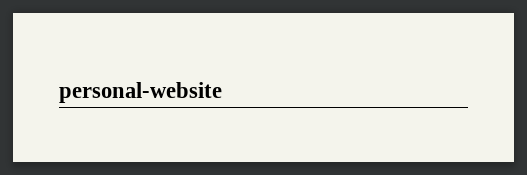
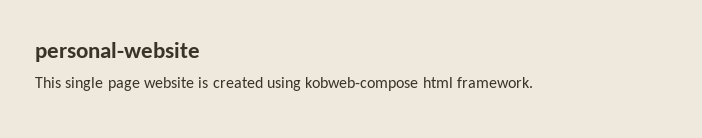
+ This single page website is created using kobweb-compose html framework.

